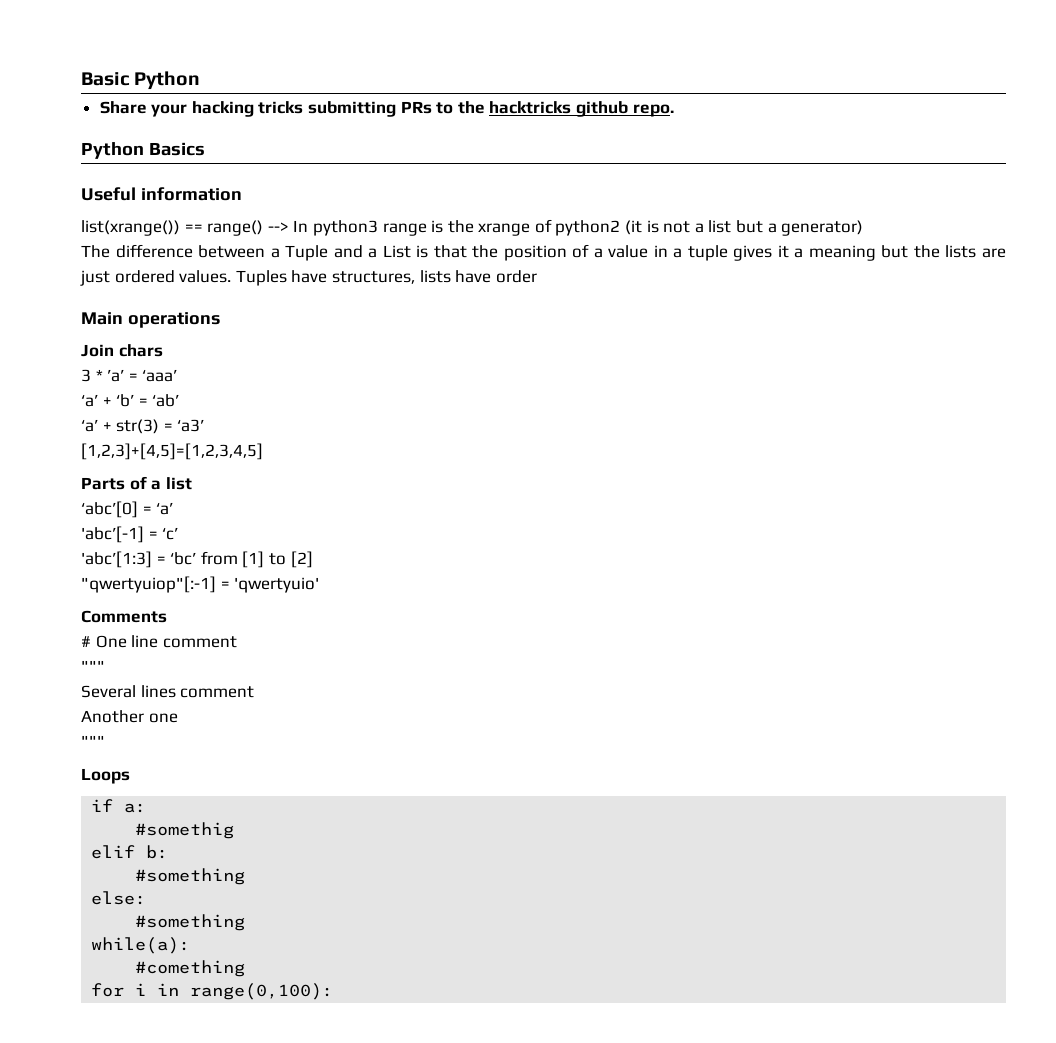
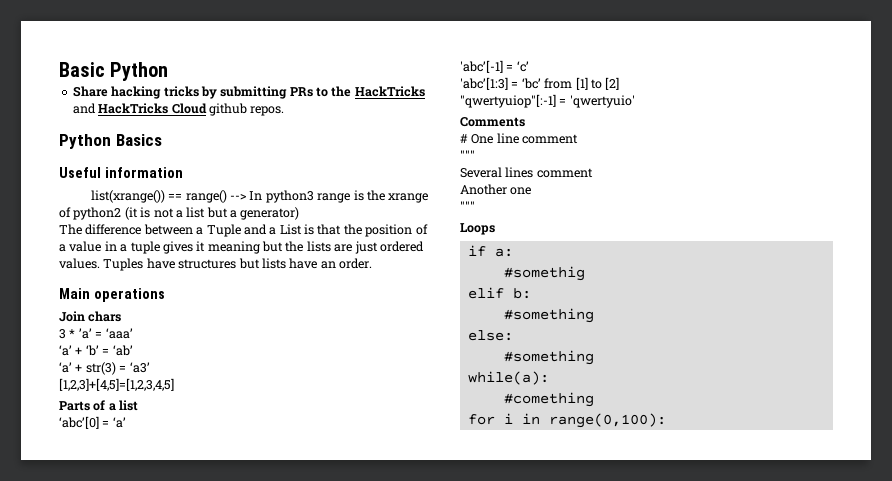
- Share your hacking tricks submitting PRs to the hacktricks github repo.
+ Share hacking tricks by submitting PRs to the HackTricks and HackTricks Cloud github repos.
- The difference between a Tuple and a List is that the position of a value in a tuple gives it a meaning but the lists are just ordered values.
+ The difference between a Tuple and a List is that the position of a value in a tuple gives it meaning but the lists are just ordered values.
- Tuples have structures, lists have order
+ Tuples have structures but lists have an order.

